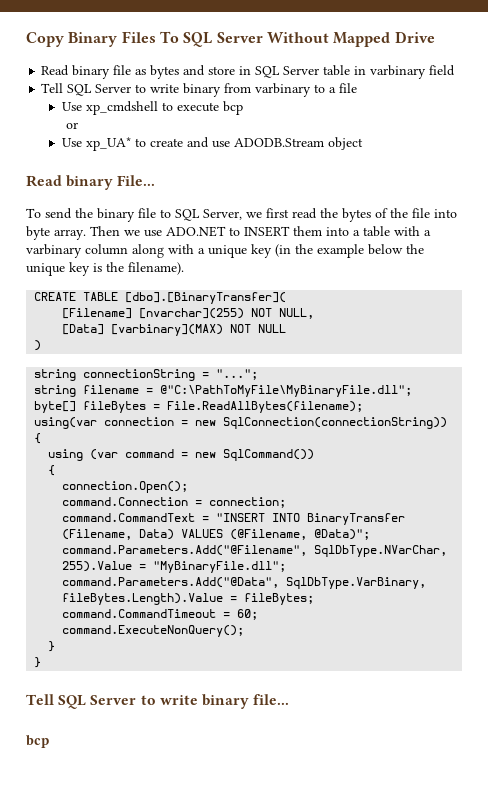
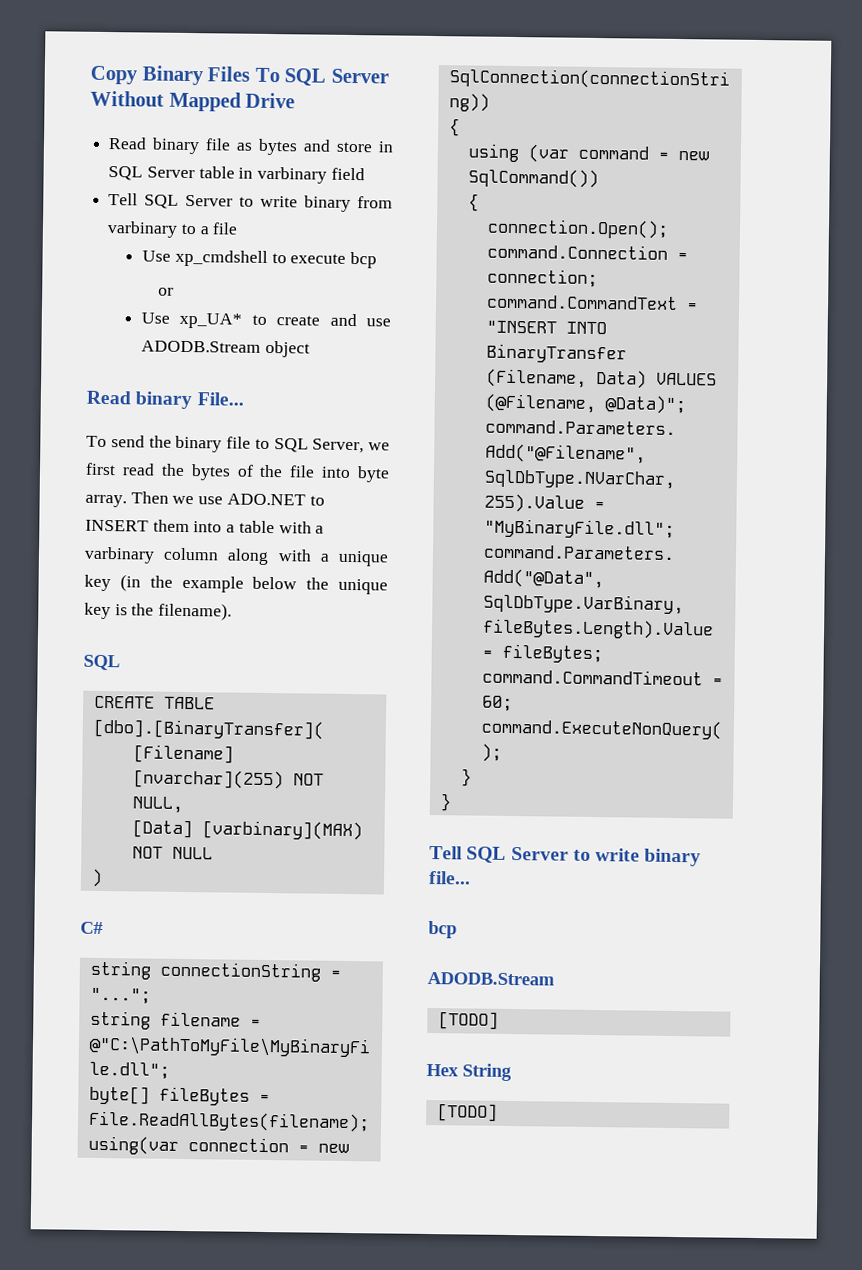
  Then we use ADO.NET to INSERT them into a table with a varbinary column along with a unique key (in the example below the unique key is the filename).
+ SQL
+ C#
  Tell SQL Server to write binary file...
  bcp
+ ADODB.Stream
+ [TODO]
+ Hex String
+ [TODO]

